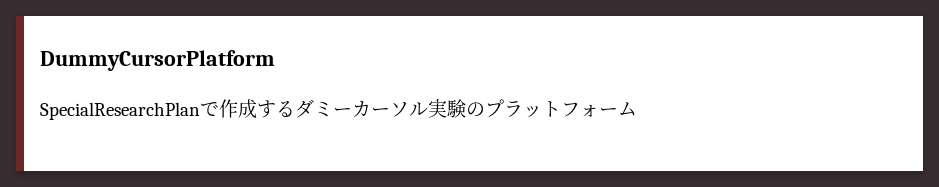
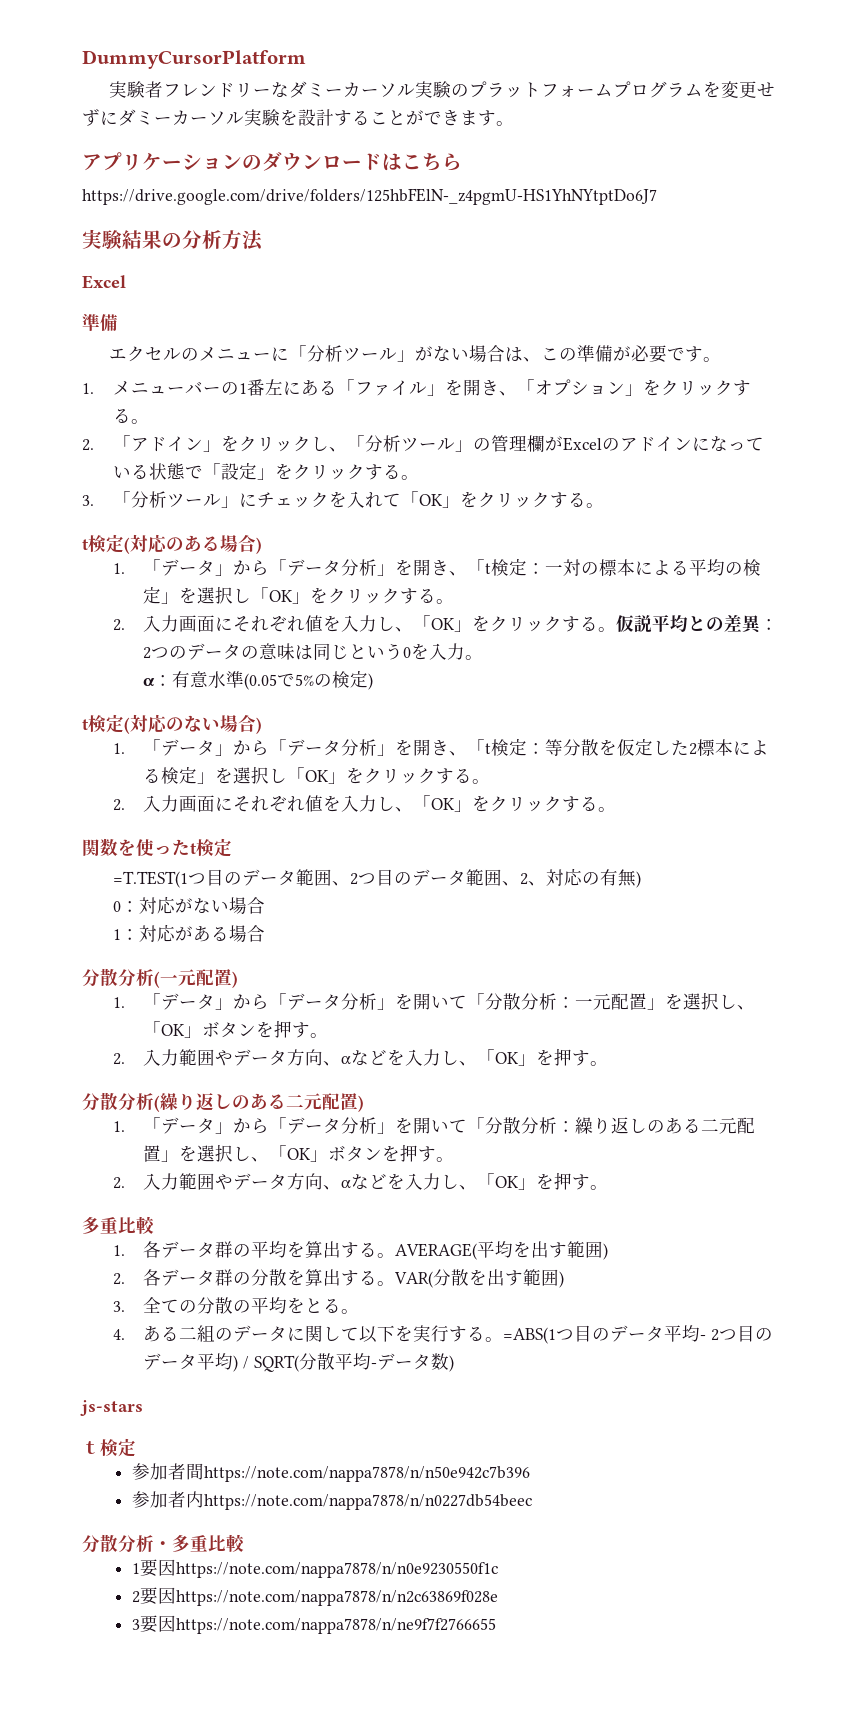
- SpecialResearchPlanで作成するダミーカーソル実験のプラットフォーム
+ 実験者フレンドリーなダミーカーソル実験のプラットフォームプログラムを変更せずにダミーカーソル実験を設計することができます。
+ アプリケーションのダウンロードはこちら
+ https://drive.google.com/drive/folders/125hbFElN-_z4pgmU-HS1YhNYtptDo6J7
+ 実験結果の分析方法
+ Excel
+ 準備
+ エクセルのメニューに「分析ツール」がない場合は、この準備が必要です。
+ 1.メニューバーの1番左にある「ファイル」を開き、「オプション」をクリックする。
+ 2.「アドイン」をクリックし、「分析ツール」の管理欄がExcelのアドインになっている状態で「設定」をクリックする。
+ 3.「分析ツール」にチェックを入れて「OK」をクリックする。
+ t検定(対応のある場合)
+ 1.「データ」から「データ分析」を開き、「t検定：一対の標本による平均の検定」を選択し「OK」をクリックする。
+ 2.入力画面にそれぞれ値を入力し、「OK」をクリックする。仮説平均との差異：2つのデータの意味は同じという0を入力。
+ α：有意水準(0.05で5%の検定)
+ t検定(対応のない場合)
+ 1.「データ」から「データ分析」を開き、「t検定：等分散を仮定した2標本による検定」を選択し「OK」をクリックする。
+ 2.入力画面にそれぞれ値を入力し、「OK」をクリックする。
+ 関数を使ったt検定
+ =T.TEST(1つ目のデータ範囲、2つ目のデータ範囲、2、対応の有無)
+ 0：対応がない場合
+ 1：対応がある場合
+ 分散分析(一元配置)
+ 1.「データ」から「データ分析」を開いて「分散分析：一元配置」を選択し、「OK」ボタンを押す。
+ 2.入力範囲やデータ方向、αなどを入力し、「OK」を押す。
+ 分散分析(繰り返しのある二元配置)
+ 1.「データ」から「データ分析」を開いて「分散分析：繰り返しのある二元配置」を選択し、「OK」ボタンを押す。
+ 2.入力範囲やデータ方向、αなどを入力し、「OK」を押す。
+ 多重比較
+ 1.各データ群の平均を算出する。AVERAGE(平均を出す範囲)
+ 2.各データ群の分散を算出する。VAR(分散を出す範囲)
+ 3.全ての分散の平均をとる。
+ 4.ある二組のデータに関して以下を実行する。=ABS(1つ目のデータ平均- 2つ目のデータ平均) / SQRT(分散平均-データ数)
+ js-stars
+ ｔ検定
+ 参加者間https://note.com/nappa7878/n/n50e942c7b396
+ 参加者内https://note.com/nappa7878/n/n0227db54beec
+ 分散分析・多重比較
+ 1要因https://note.com/nappa7878/n/n0e9230550f1c
+ 2要因https://note.com/nappa7878/n/n2c63869f028e
+ 3要因https://note.com/nappa7878/n/ne9f7f2766655

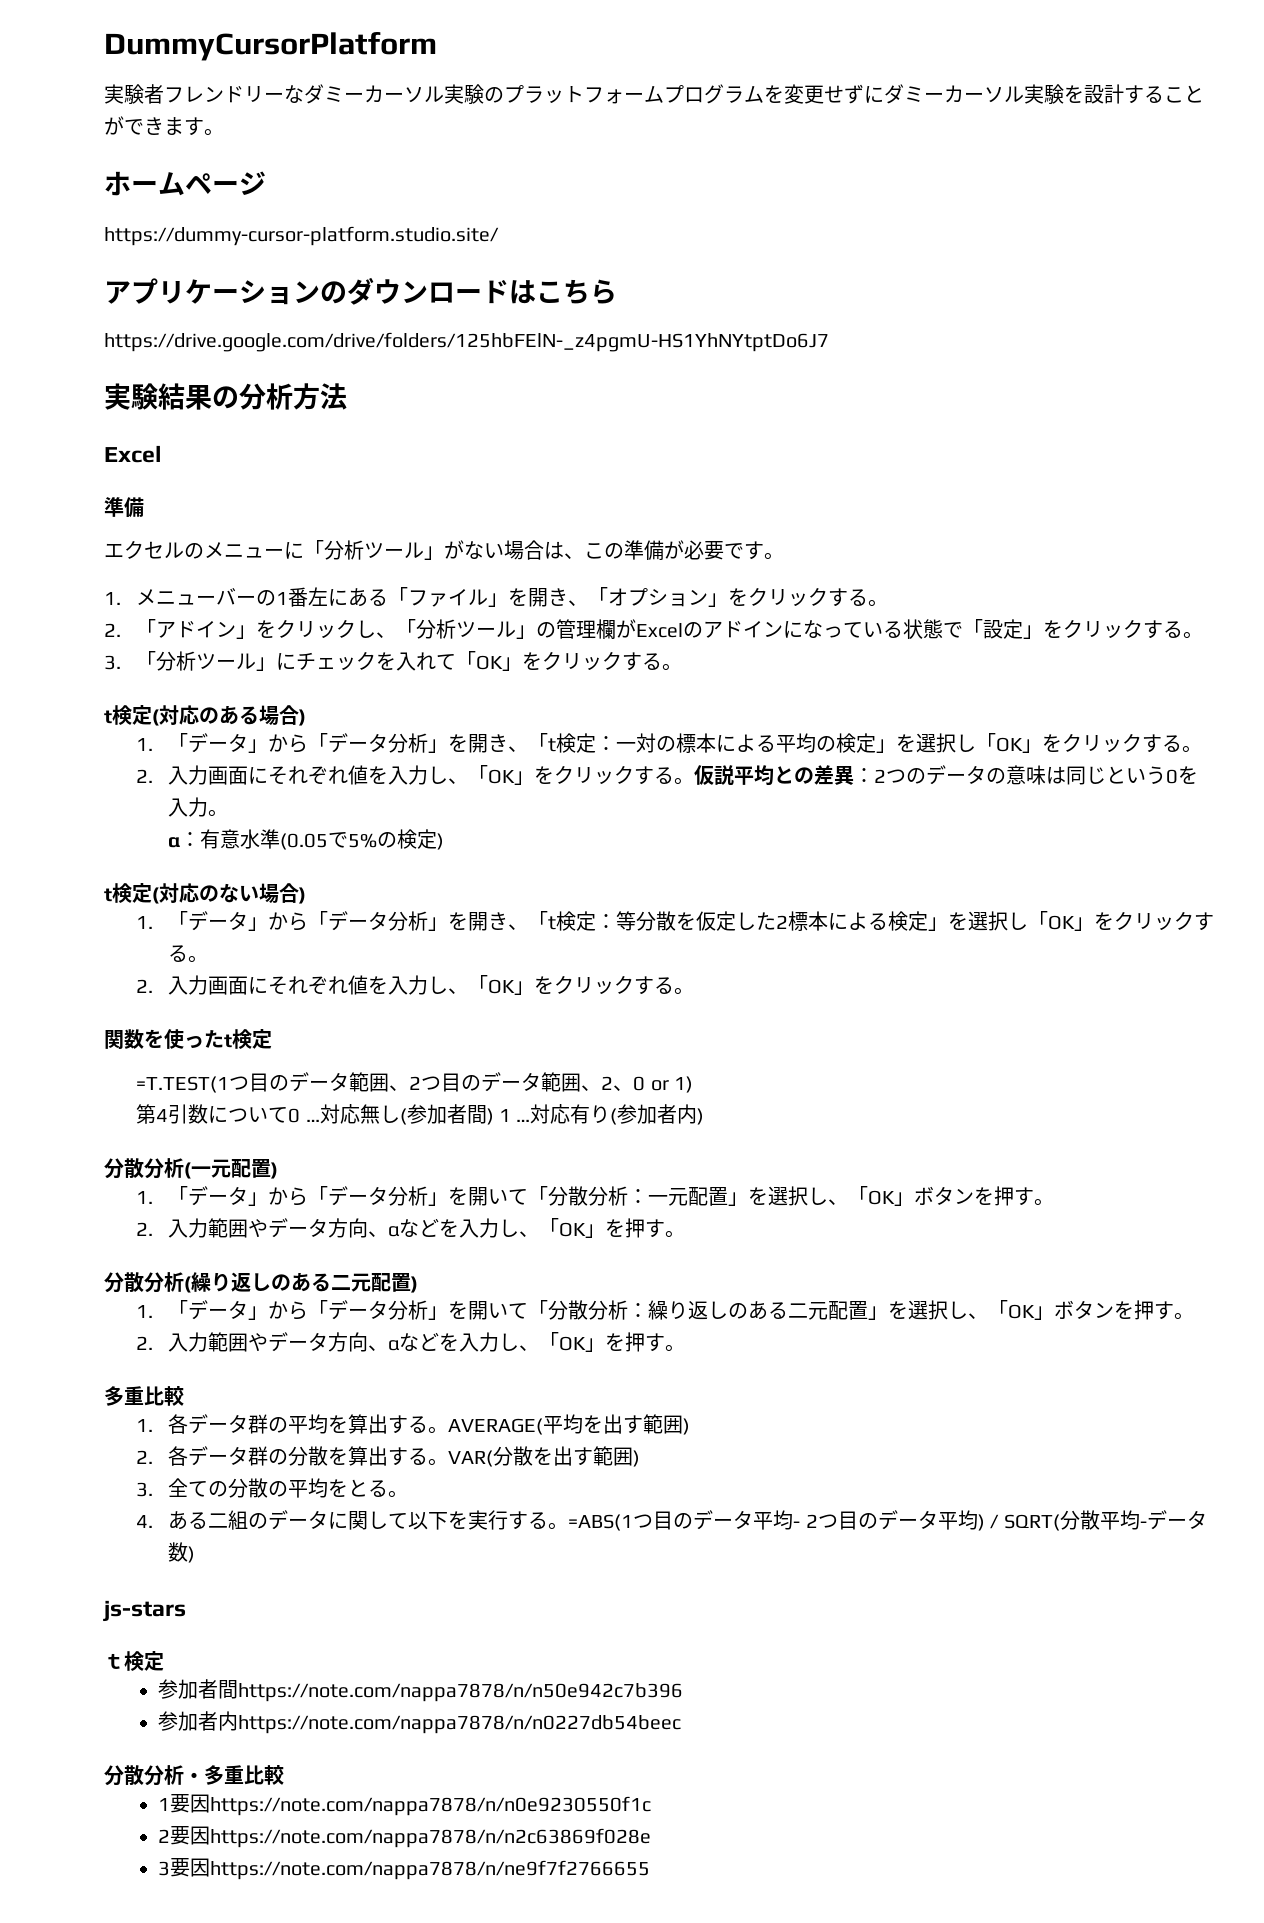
+ ホームページ
+ https://dummy-cursor-platform.studio.site/
- =T.TEST(1つ目のデータ範囲、2つ目のデータ範囲、2、対応の有無)
- 0：対応がない場合
- 1：対応がある場合
+ =T.TEST(1つ目のデータ範囲、2つ目のデータ範囲、2、0 or 1)
+ 第4引数について0 …対応無し(参加者間) 1 …対応有り(参加者内)

